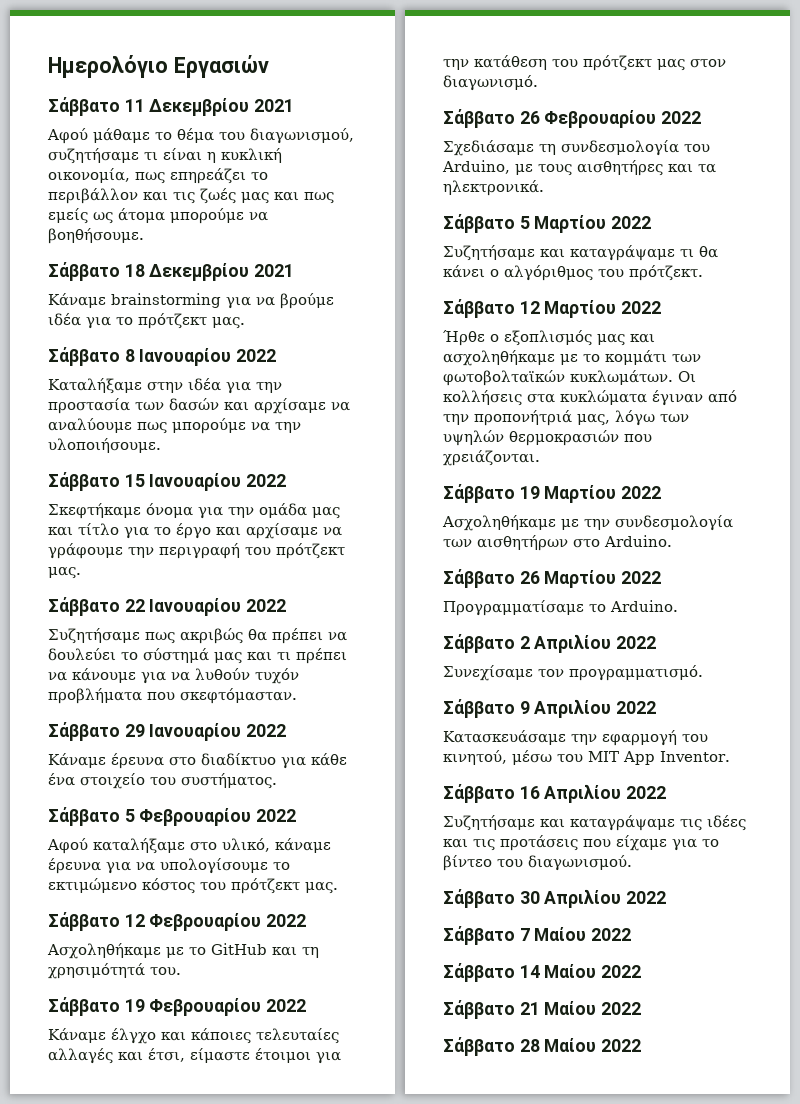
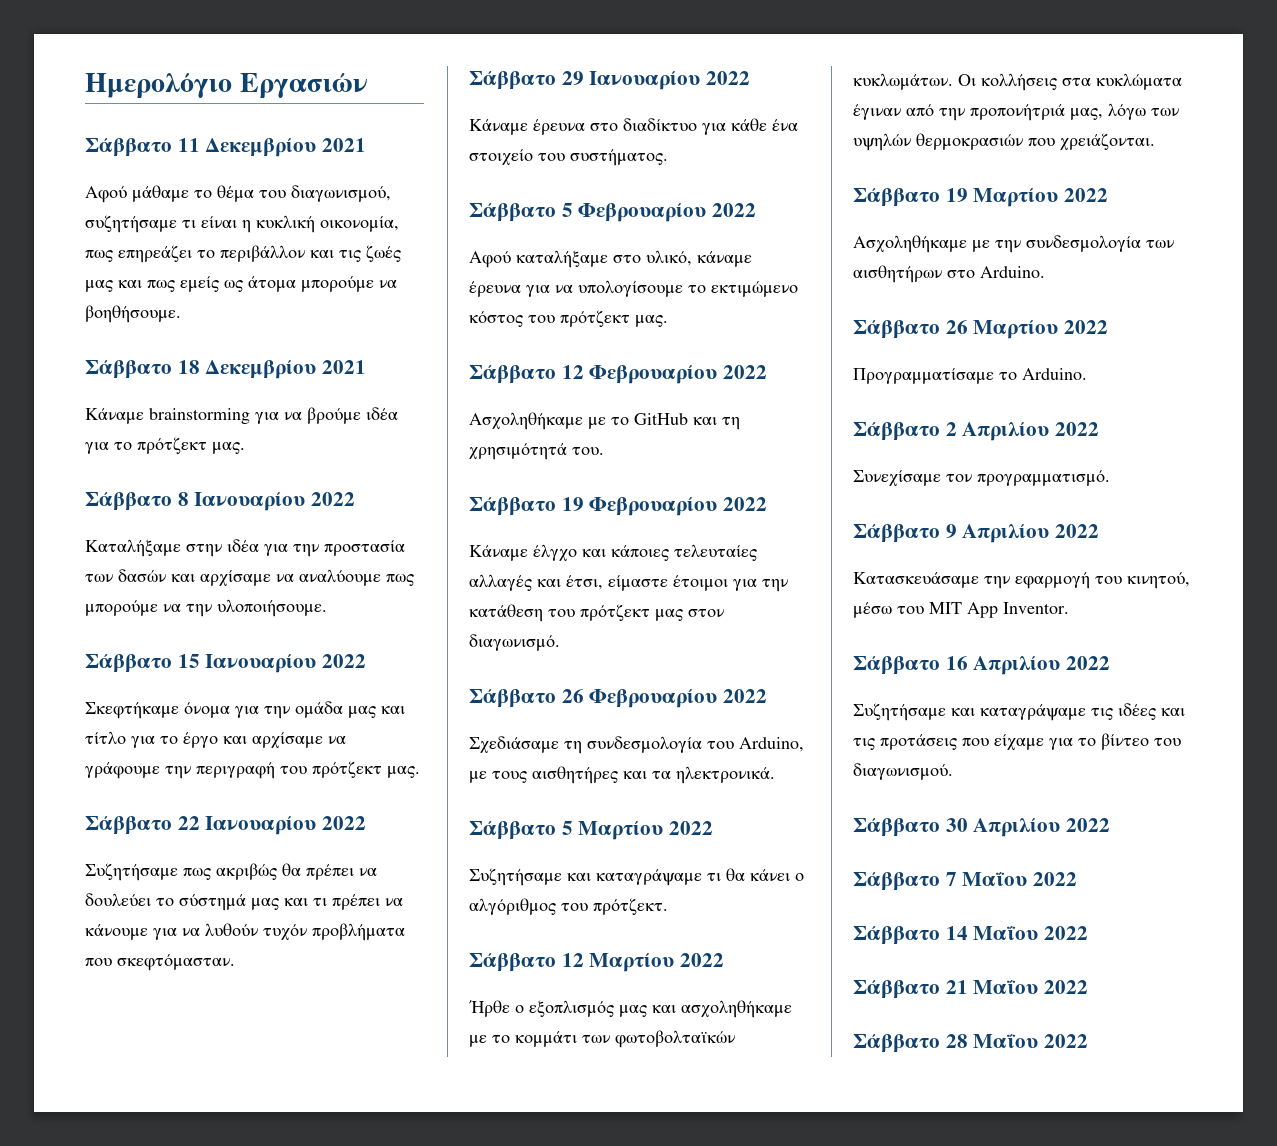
- Σάββατο 7 Μαίου 2022
+ Σάββατο 7 Μαΐου 2022
- Σάββατο 14 Μαίου 2022
+ Σάββατο 14 Μαΐου 2022
- Σάββατο 21 Μαίου 2022
+ Σάββατο 21 Μαΐου 2022
- Σάββατο 28 Μαίου 2022
+ Σάββατο 28 Μαΐου 2022

